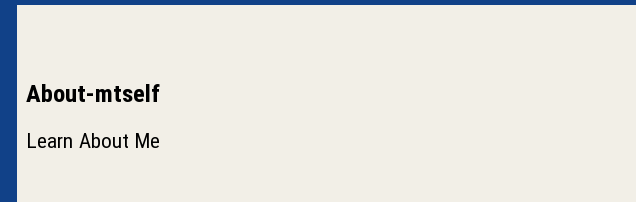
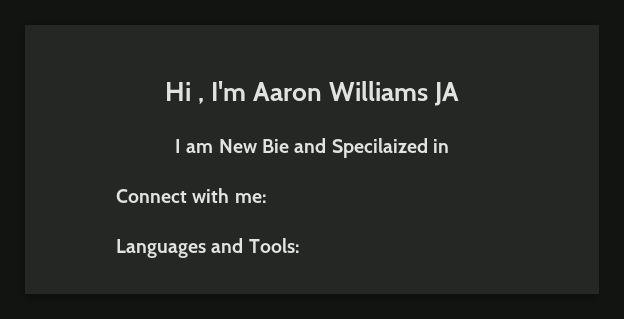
- About-mtself
- Learn About Me
+ Hi , I'm Aaron Williams JA
+ I am New Bie and Specilaized in
+ Connect with me:
+ Languages and Tools:

